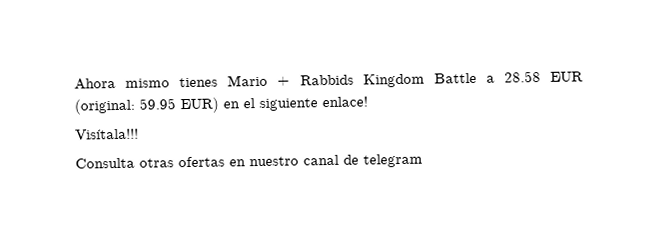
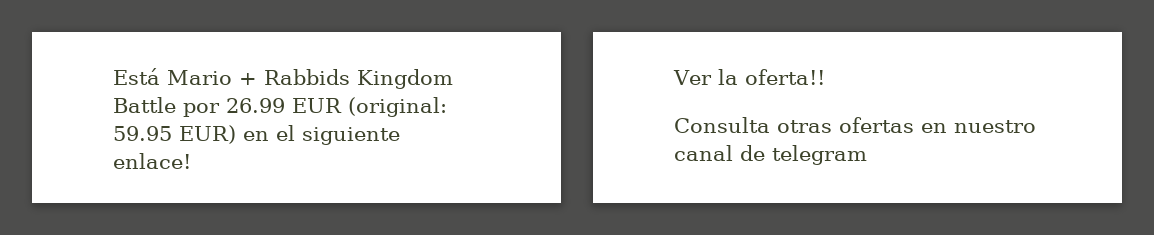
- Ahora mismo tienes Mario + Rabbids Kingdom Battle a 28.58 EUR (original: 59.95 EUR) en el siguiente enlace!
+ Está Mario + Rabbids Kingdom Battle por 26.99 EUR (original: 59.95 EUR) en el siguiente enlace!
- Visítala!!!
+ Ver la oferta!!

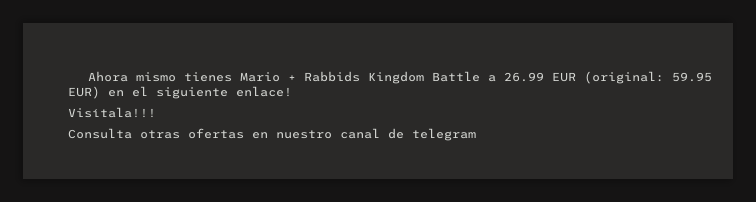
- Está Mario + Rabbids Kingdom Battle por 26.99 EUR (original: 59.95 EUR) en el siguiente enlace!
+ Ahora mismo tienes Mario + Rabbids Kingdom Battle a 26.99 EUR (original: 59.95 EUR) en el siguiente enlace!
- Ver la oferta!!
+ Visítala!!!

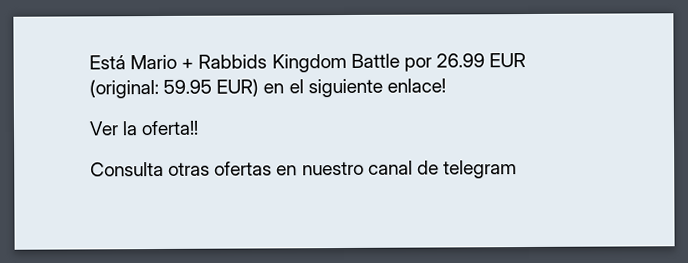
- Ahora mismo tienes Mario + Rabbids Kingdom Battle a 26.99 EUR (original: 59.95 EUR) en el siguiente enlace!
+ Está Mario + Rabbids Kingdom Battle por 26.99 EUR (original: 59.95 EUR) en el siguiente enlace!
- Visítala!!!
+ Ver la oferta!!

